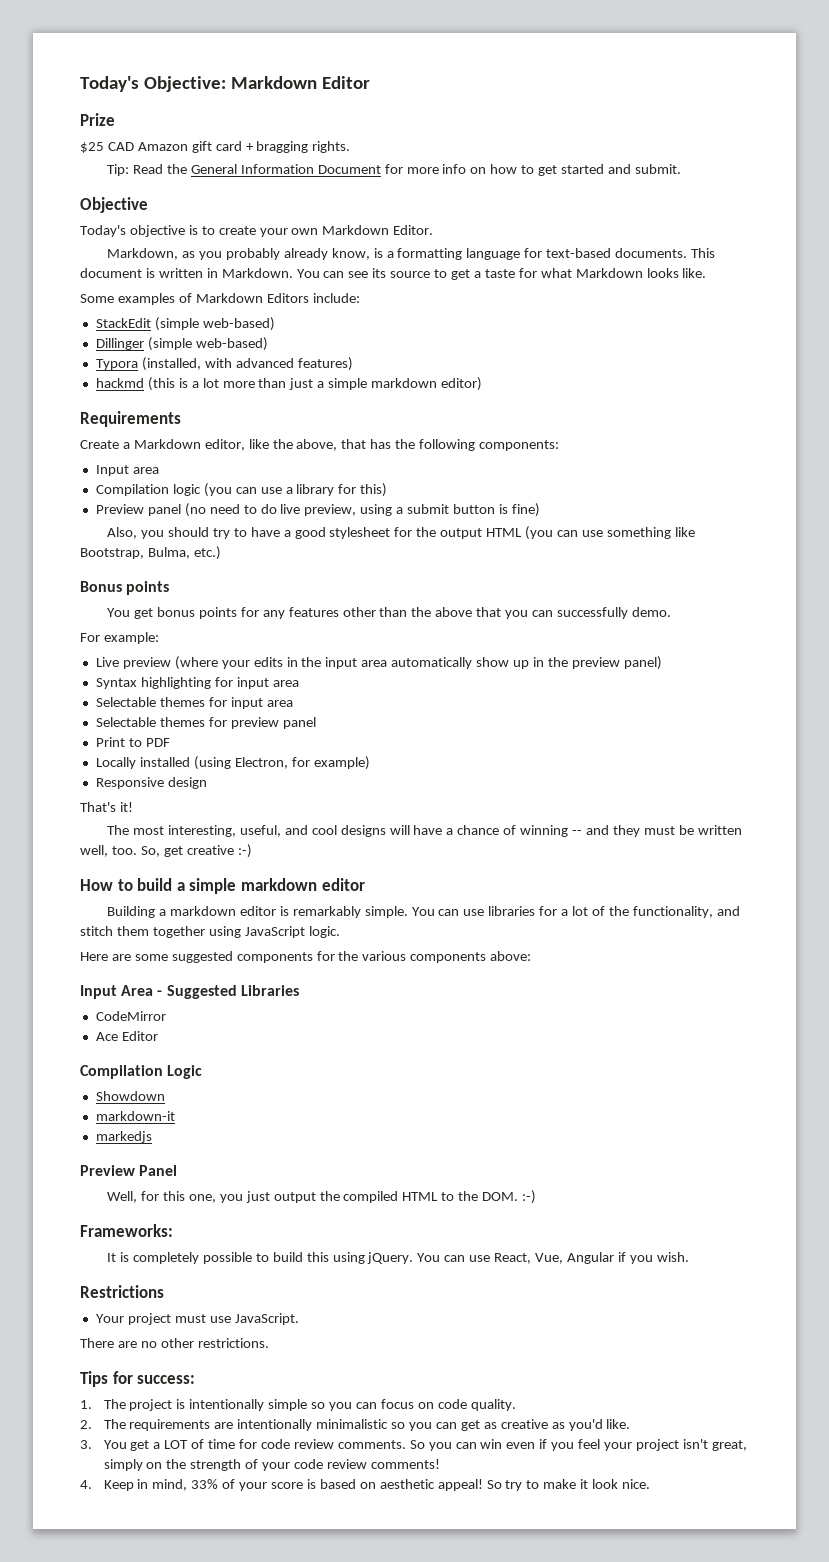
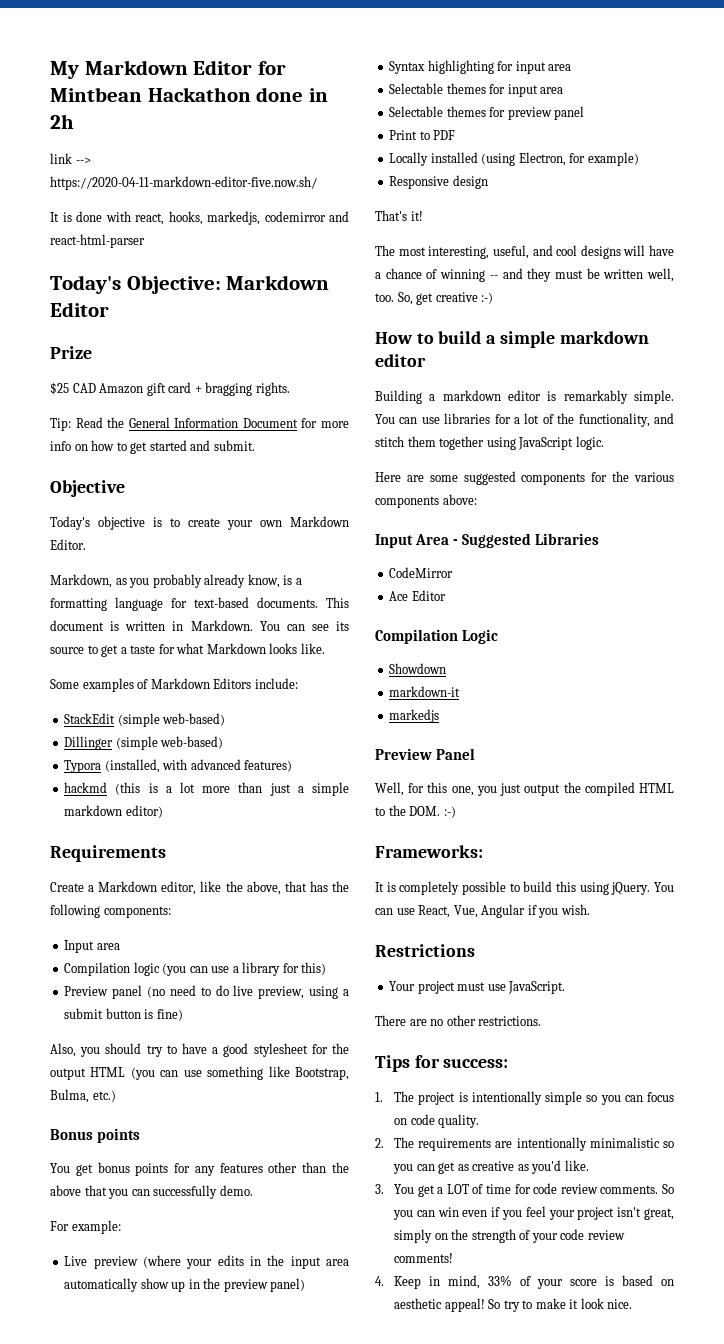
+ My Markdown Editor for Mintbean Hackathon done in 2h
+ link --> https://2020-04-11-markdown-editor-five.now.sh/
+ It is done with react, hooks, markedjs, codemirror and react-html-parser

